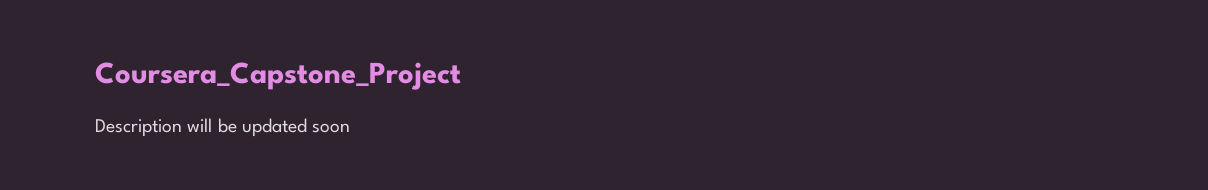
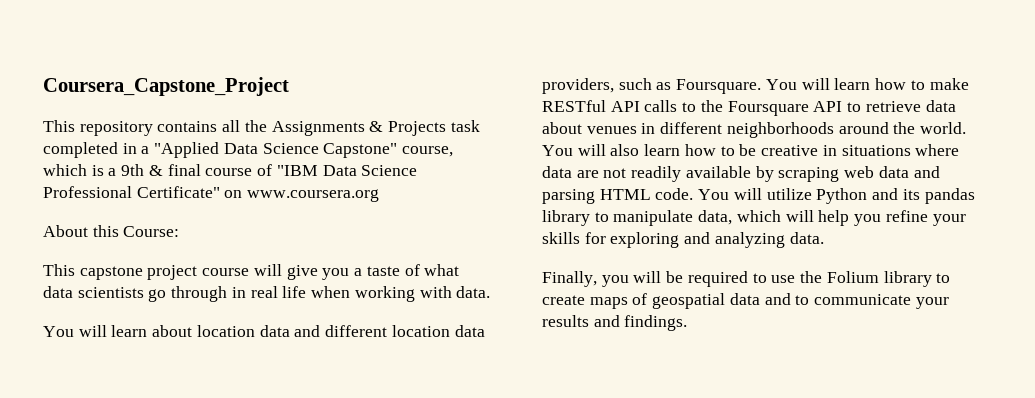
- Description will be updated soon
+ This repository contains all the Assignments & Projects task completed in a "Applied Data Science Capstone" course, which is a 9th & final course of "IBM Data Science Professional Certificate" on www.coursera.org
+ About this Course:
+ This capstone project course will give you a taste of what data scientists go through in real life when working with data.
+ You will learn about location data and different location data providers, such as Foursquare. You will learn how to make RESTful API calls to the Foursquare API to retrieve data about venues in different neighborhoods around the world. You will also learn how to be creative in situations where data are not readily available by scraping web data and parsing HTML code. You will utilize Python and its pandas library to manipulate data, which will help you refine your skills for exploring and analyzing data.
+ Finally, you will be required to use the Folium library to create maps of geospatial data and to communicate your results and findings.

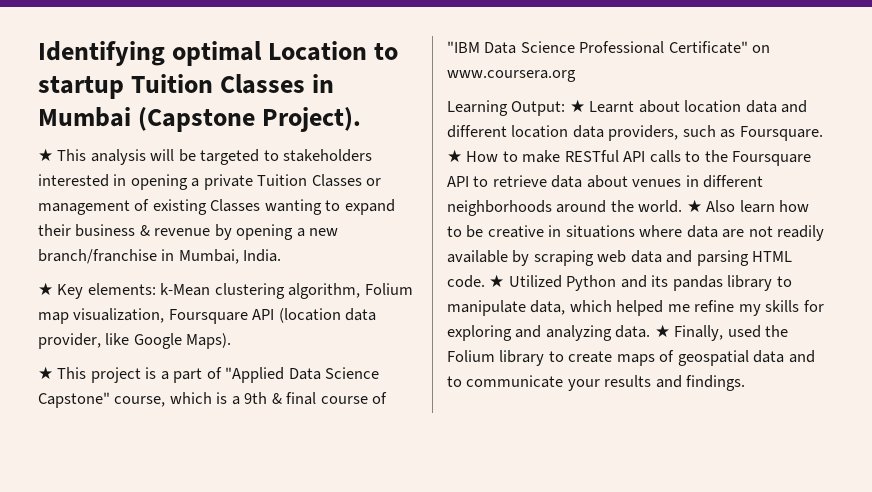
- Coursera_Capstone_Project
- This repository contains all the Assignments & Projects task completed in a "Applied Data Science Capstone" course, which is a 9th & final course of "IBM Data Science Professional Certificate" on www.coursera.org
+ Identifying optimal Location to startup Tuition Classes in Mumbai (Capstone Project).
+ ★ This analysis will be targeted to stakeholders interested in opening a private Tuition Classes or management of existing Classes wanting to expand their business & revenue by opening a new branch/franchise in Mumbai, India.
+ ★ Key elements: k-Mean clustering algorithm, Folium map visualization, Foursquare API (location data provider, like Google Maps).
+ ★ This project is a part of "Applied Data Science Capstone" course, which is a 9th & final course of "IBM Data Science Professional Certificate" on www.coursera.org
- About this Course:
- This capstone project course will give you a taste of what data scientists go through in real life when working with data.
- You will learn about location data and different location data providers, such as Foursquare.
+ Learning Output: ★ Learnt about location data and different location data providers, such as Foursquare.
- You will learn how to make RESTful API calls to the Foursquare API to retrieve data about venues in different neighborhoods around the world.
+ ★ How to make RESTful API calls to the Foursquare API to retrieve data about venues in different neighborhoods around the world.
- You will also learn how to be creative in situations where data are not readily available by scraping web data and parsing HTML code.
+ ★ Also learn how to be creative in situations where data are not readily available by scraping web data and parsing HTML code.
- You will utilize Python and its pandas library to manipulate data, which will help you refine your skills for exploring and analyzing data.
- Finally, you will be required to use the Folium library to create maps of geospatial data and to communicate your results and findings.
+ ★ Utilized Python and its pandas library to manipulate data, which helped me refine my skills for exploring and analyzing data. ★ Finally, used the Folium library to create maps of geospatial data and to communicate your results and findings.

